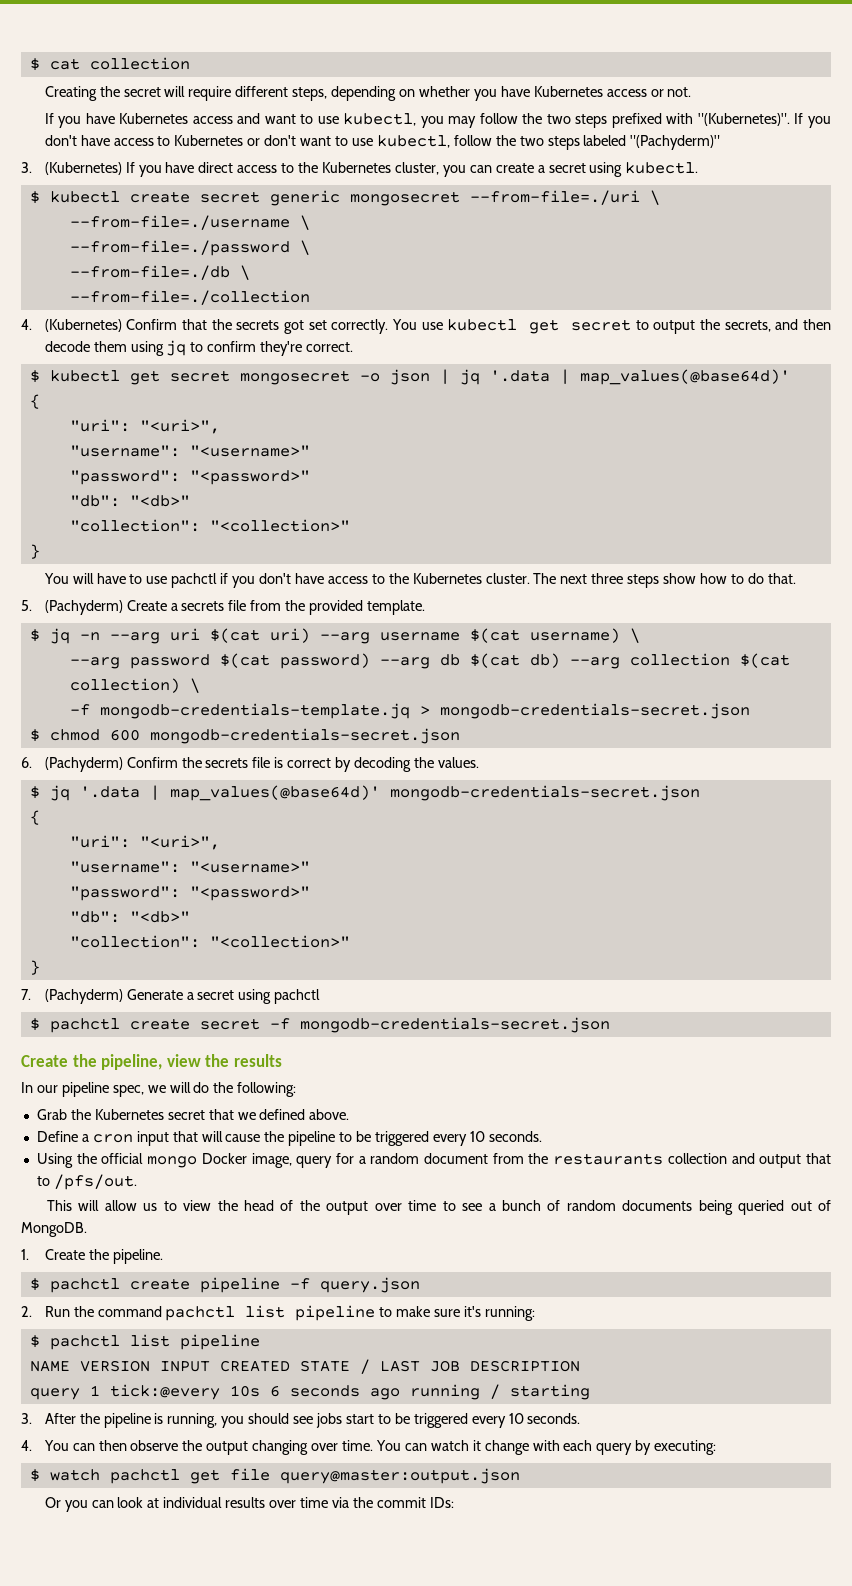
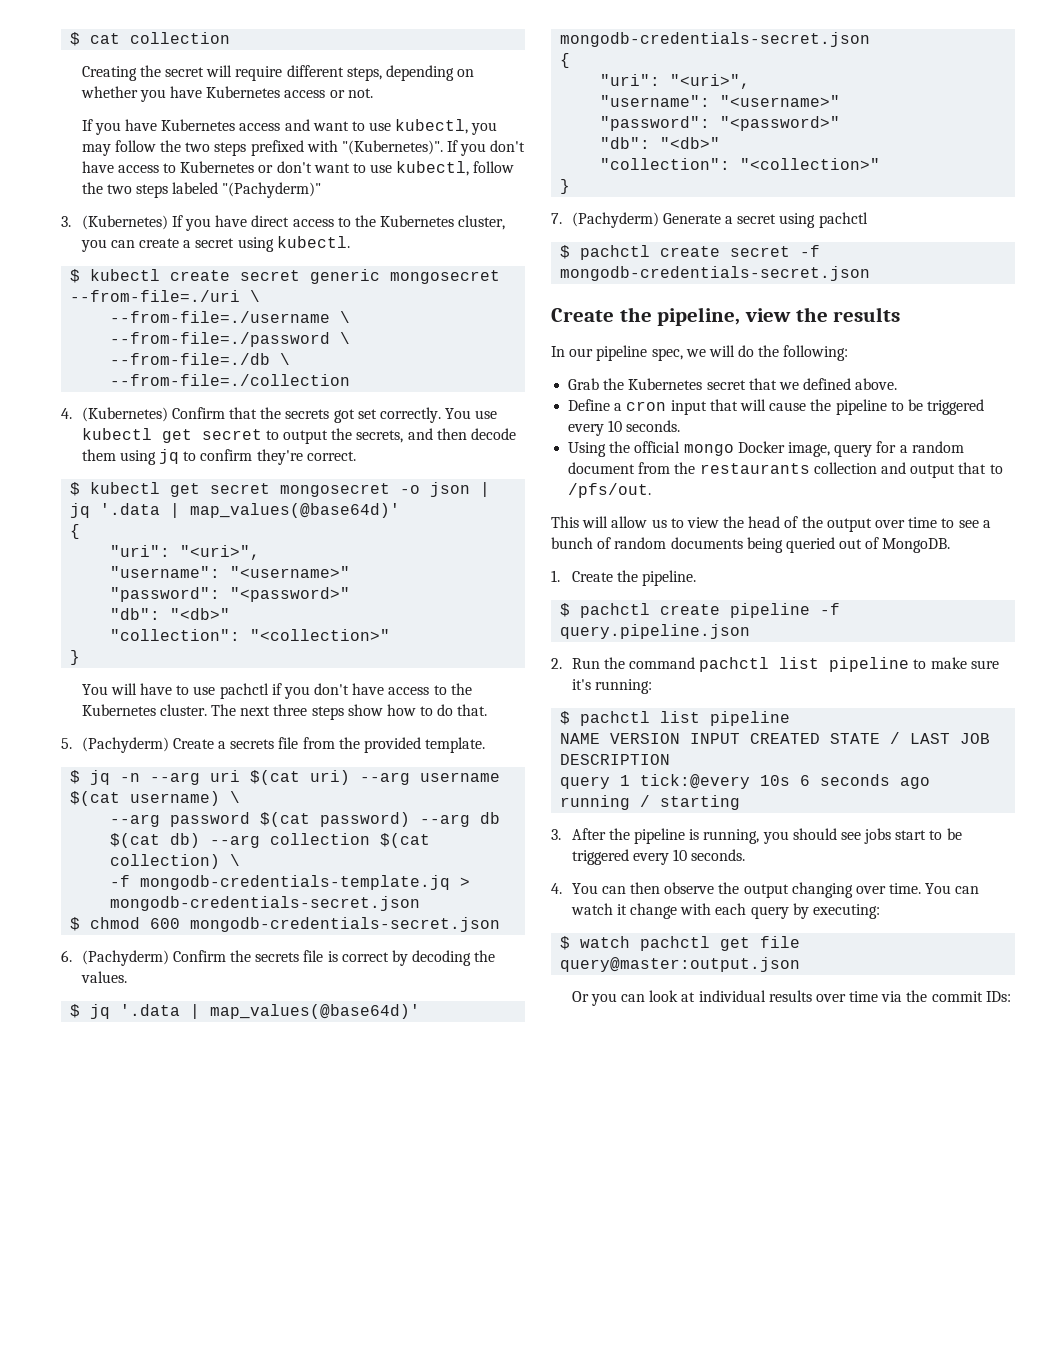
- $ pachctl create pipeline -f query.json
+ $ pachctl create pipeline -f query.pipeline.json

